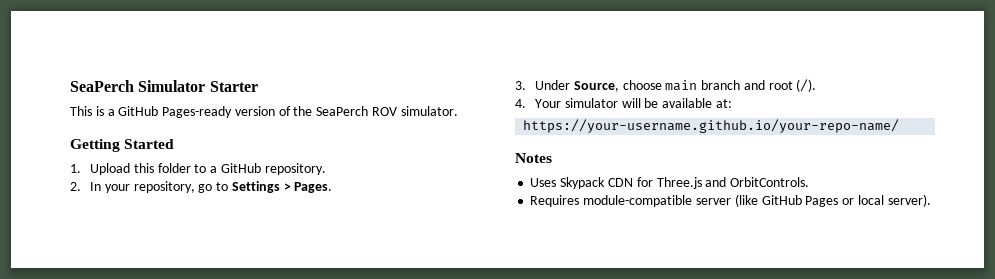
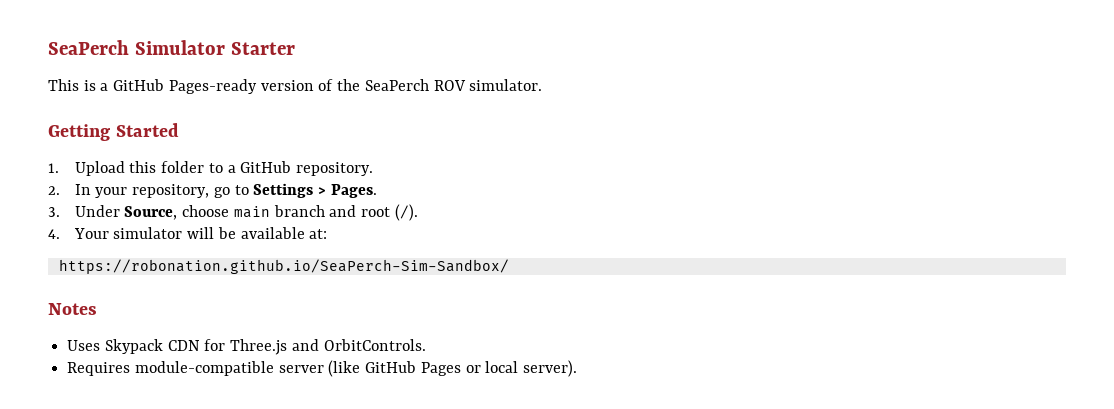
- https://your-username.github.io/your-repo-name/
+ https://robonation.github.io/SeaPerch-Sim-Sandbox/

